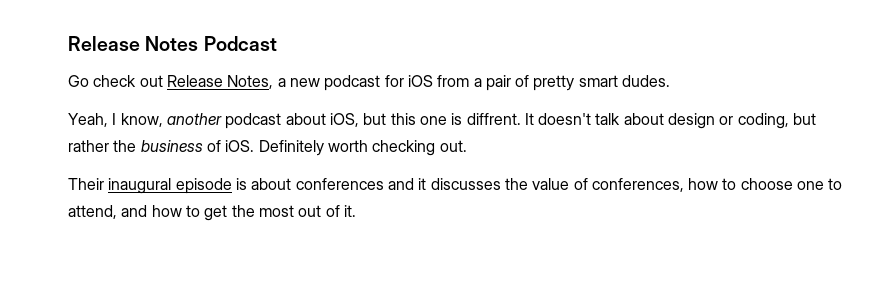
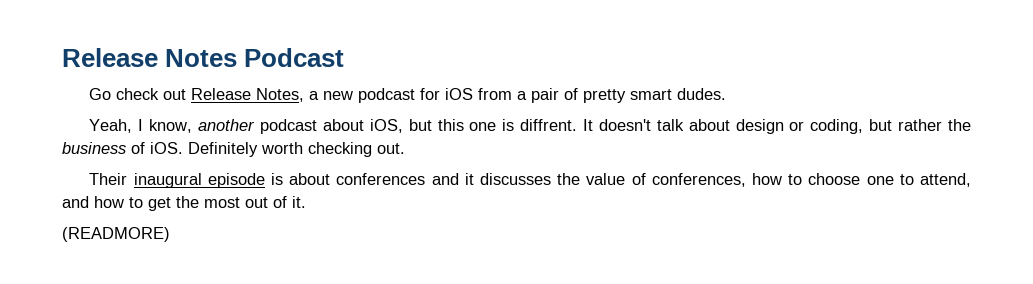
+ (READMORE)

